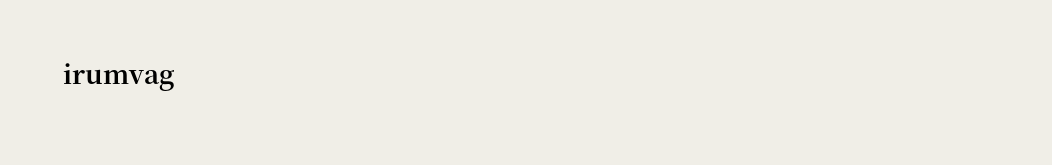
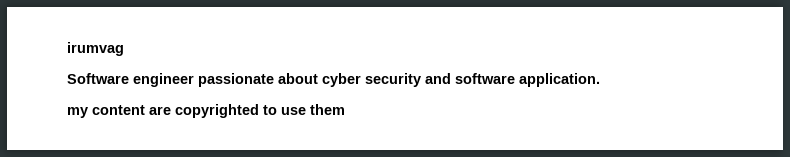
+ Software engineer passionate about cyber security and software application.
+ my content are copyrighted to use them

